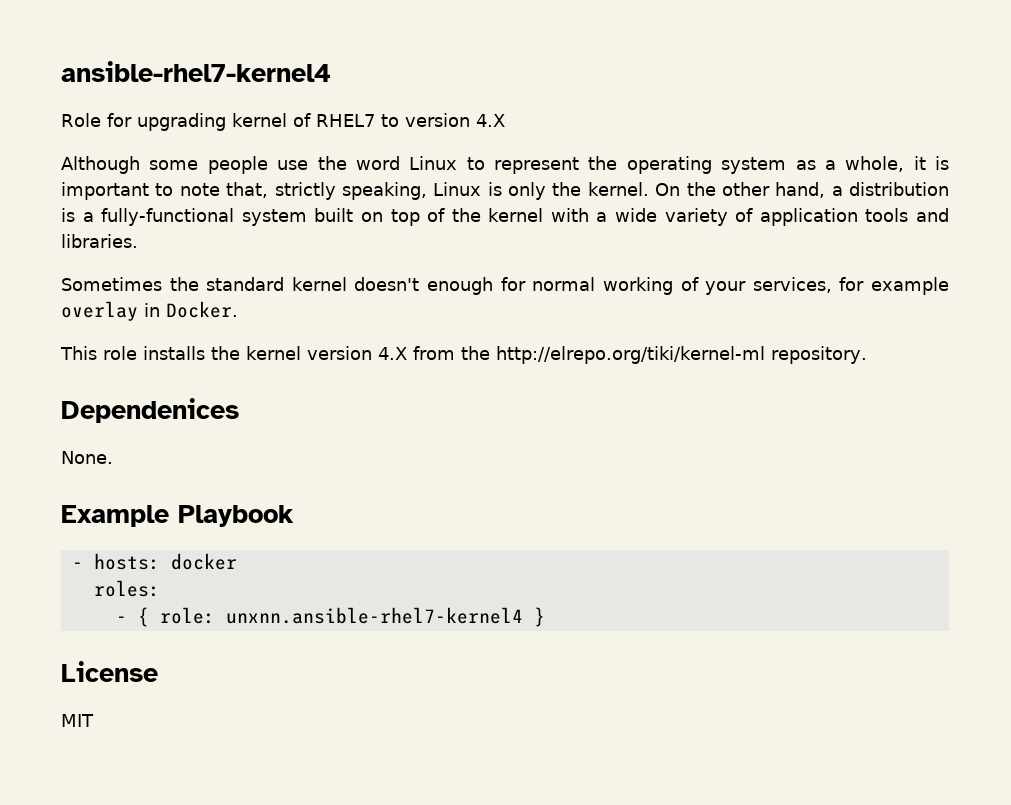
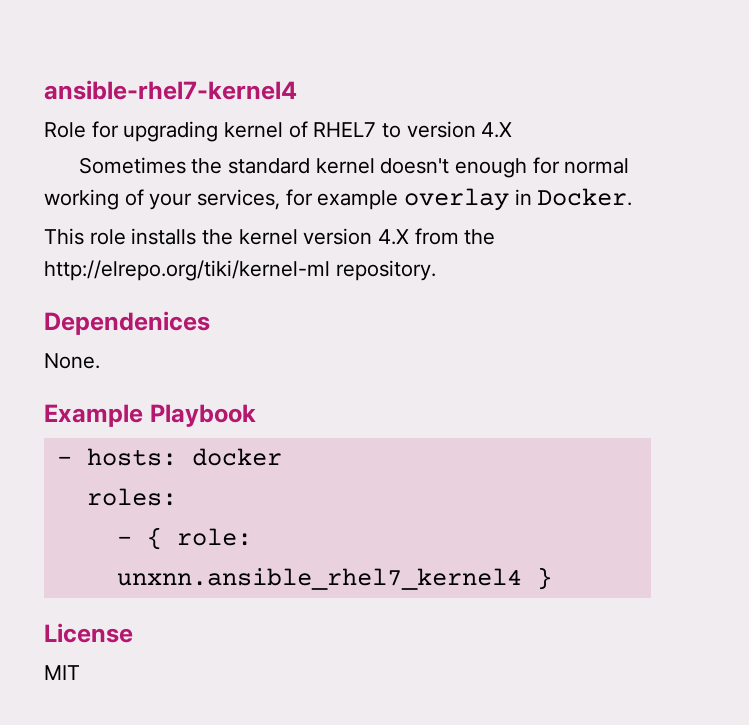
- Although some people use the word Linux to represent the operating system as a whole, it is important to note that, strictly speaking, Linux is only the kernel. On the other hand, a distribution is a fully-functional system built on top of the kernel with a wide variety of application tools and libraries.
- - { role: unxnn.ansible-rhel7-kernel4 }
+ - { role: unxnn.ansible_rhel7_kernel4 }

